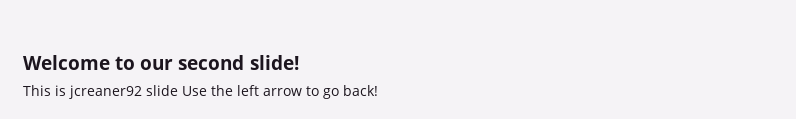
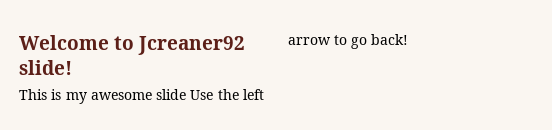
- Welcome to our second slide!
+ Welcome to Jcreaner92 slide!
- This is jcreaner92 slide Use the left arrow to go back!
+ This is my awesome slide Use the left arrow to go back!

